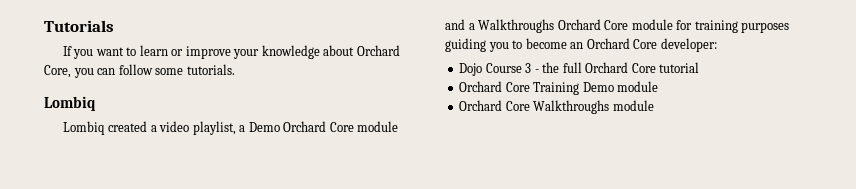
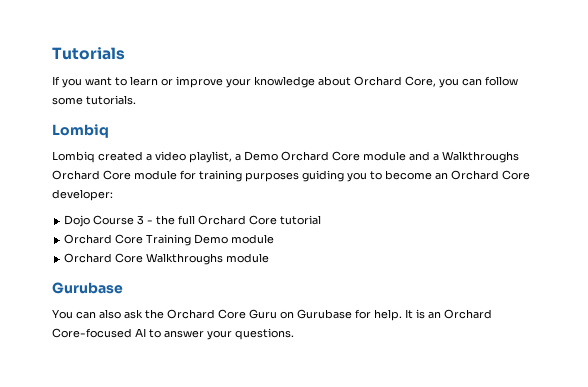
  Orchard Core Walkthroughs module
+ Gurubase
+ You can also ask the Orchard Core Guru on Gurubase for help. It is an Orchard Core-focused AI to answer your questions.

